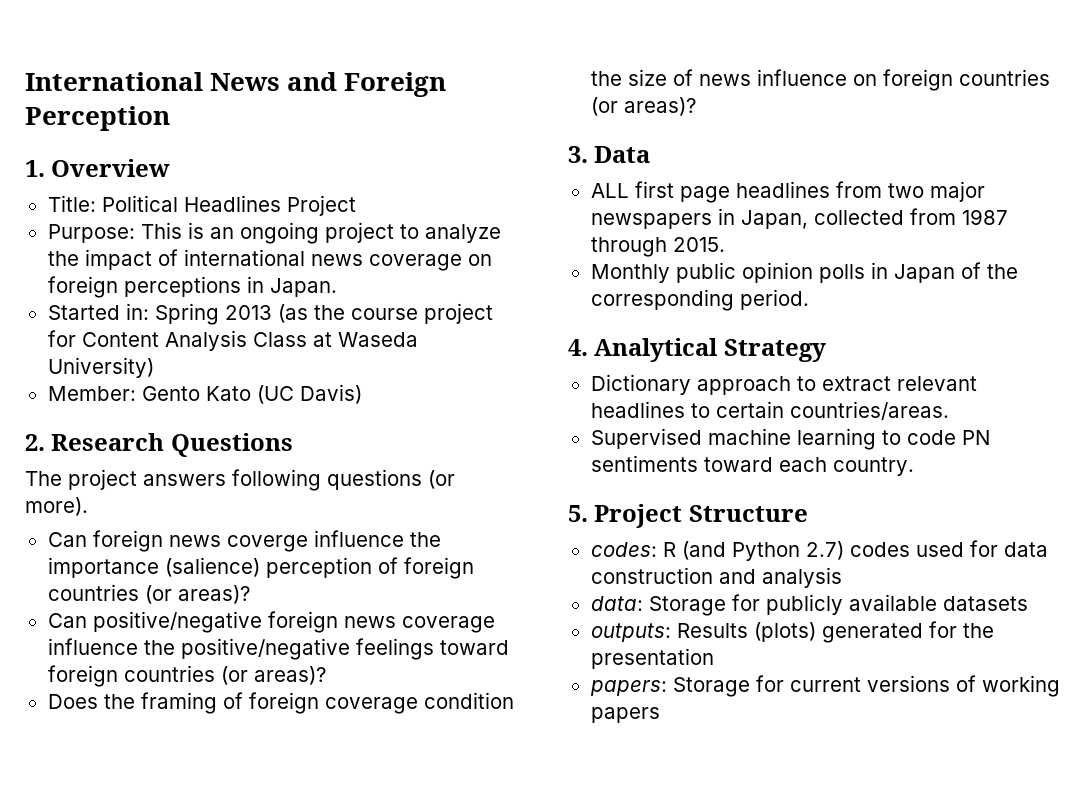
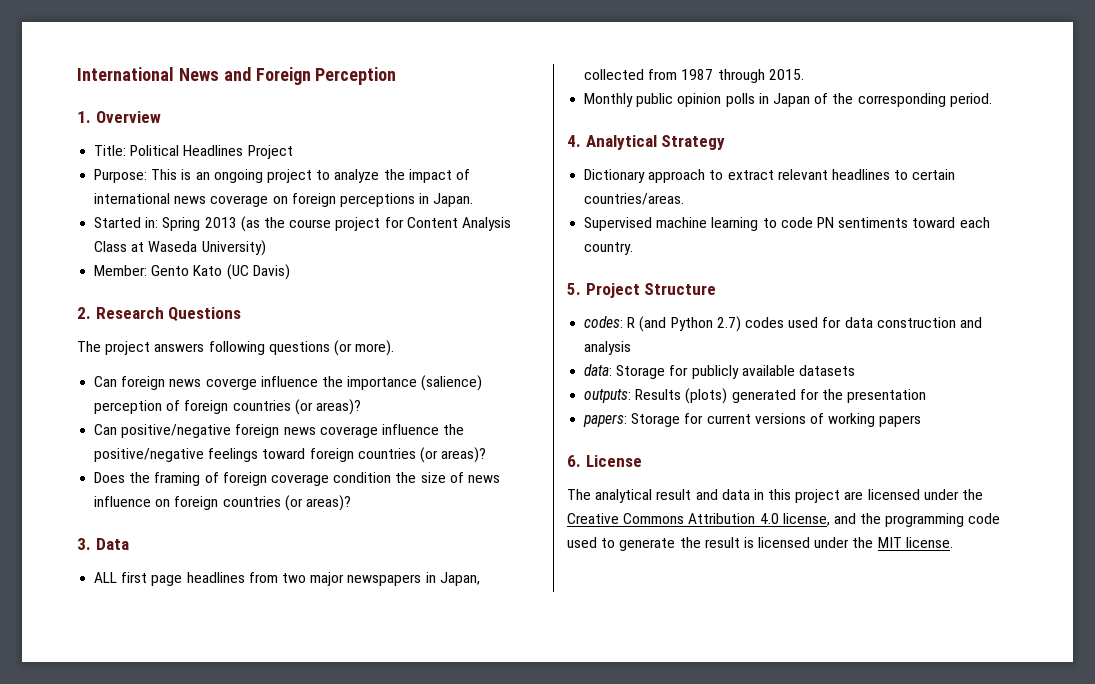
+ 6. License
+ The analytical result and data in this project are licensed under the Creative Commons Attribution 4.0 license, and the programming code used to generate the result is licensed under the MIT license.

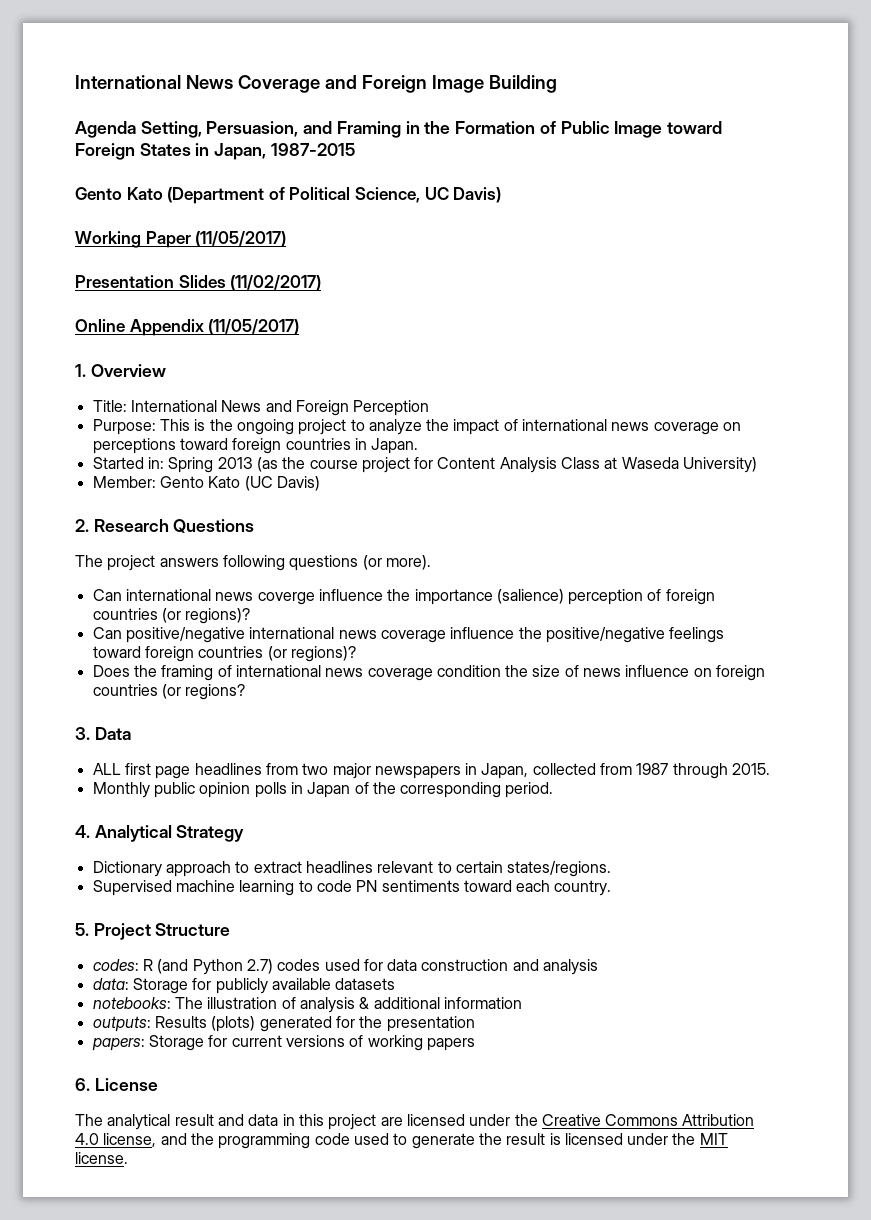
- International News and Foreign Perception
+ International News Coverage and Foreign Image Building
+ Agenda Setting, Persuasion, and Framing in the Formation of Public Image toward Foreign States in Japan, 1987-2015
+ Gento Kato (Department of Political Science, UC Davis)
+ Working Paper (11/05/2017)
+ Presentation Slides (11/02/2017)
+ Online Appendix (11/05/2017)
  1. Overview
- Title: Political Headlines Project
+ Title: International News and Foreign Perception
- Purpose: This is an ongoing project to analyze the impact of international news coverage on foreign perceptions in Japan.
+ Purpose: This is the ongoing project to analyze the impact of international news coverage on perceptions toward foreign countries in Japan.
- Can foreign news coverge influence the importance (salience) perception of foreign countries (or areas)?
+ Can international news coverge influence the importance (salience) perception of foreign countries (or regions)?
- Can positive/negative foreign news coverage influence the positive/negative feelings toward foreign countries (or areas)?
+ Can positive/negative international news coverage influence the positive/negative feelings toward foreign countries (or regions)?
- Does the framing of foreign coverage condition the size of news influence on foreign countries (or areas)?
+ Does the framing of international news coverage condition the size of news influence on foreign countries (or regions?
- Dictionary approach to extract relevant headlines to certain countries/areas.
+ Dictionary approach to extract headlines relevant to certain states/regions.
+ notebooks: The illustration of analysis & additional information

